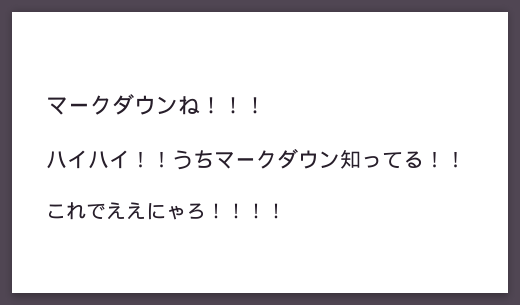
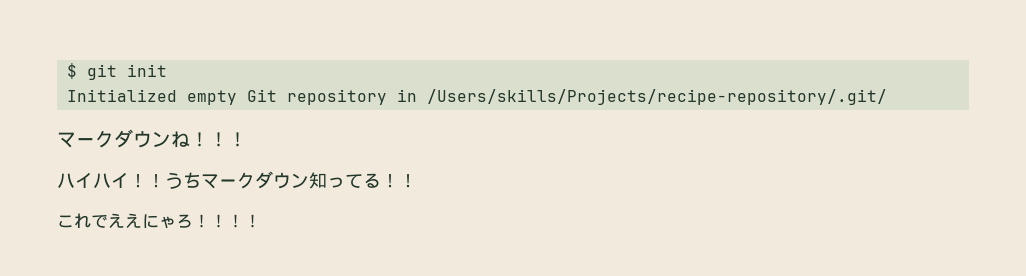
+ $ git init
+ Initialized empty Git repository in /Users/skills/Projects/recipe-repository/.git/

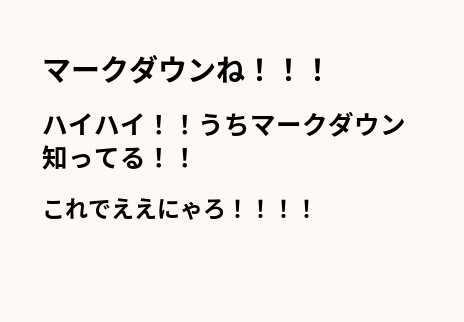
- $ git init
- Initialized empty Git repository in /Users/skills/Projects/recipe-repository/.git/

